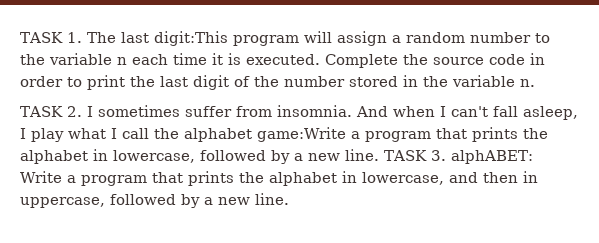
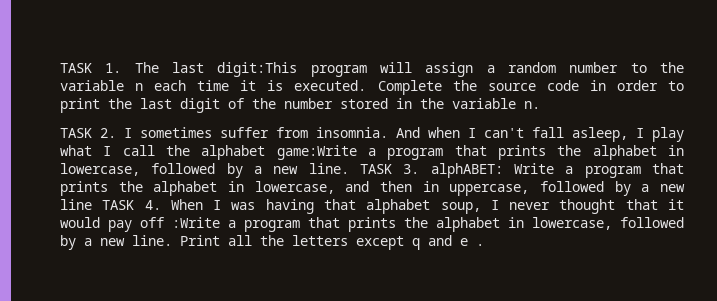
- TASK 3. alphABET: Write a program that prints the alphabet in lowercase, and then in uppercase, followed by a new line.
+ TASK 3. alphABET: Write a program that prints the alphabet in lowercase, and then in uppercase, followed by a new line TASK 4. When I was having that alphabet soup, I never thought that it would pay off :Write a program that prints the alphabet in lowercase, followed by a new line. Print all the letters except q and e .

